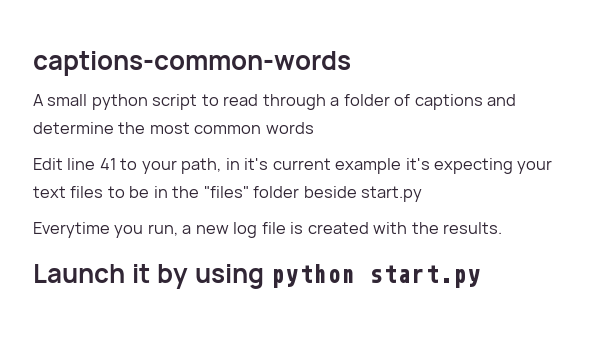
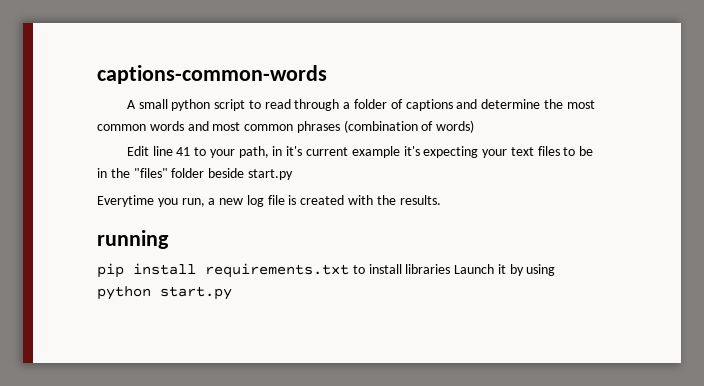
- A small python script to read through a folder of captions and determine the most common words
+ A small python script to read through a folder of captions and determine the most common words and most common phrases (combination of words)
- Launch it by using python start.py
+ running
+ pip install requirements.txt to install libraries Launch it by using python start.py

